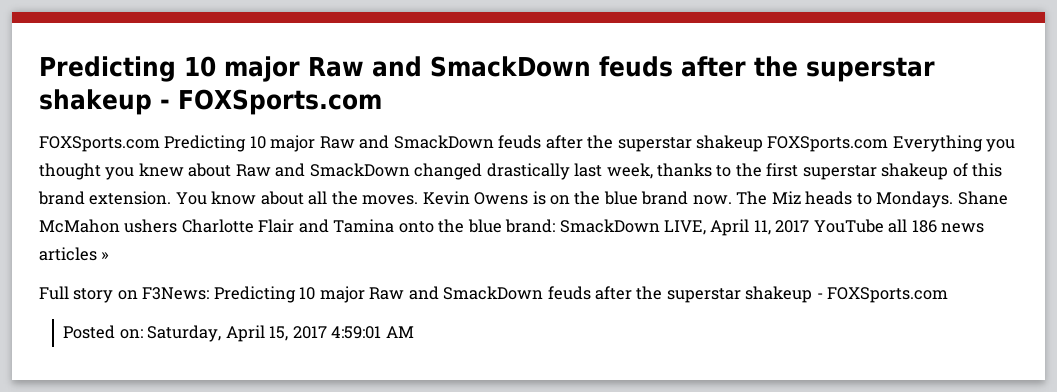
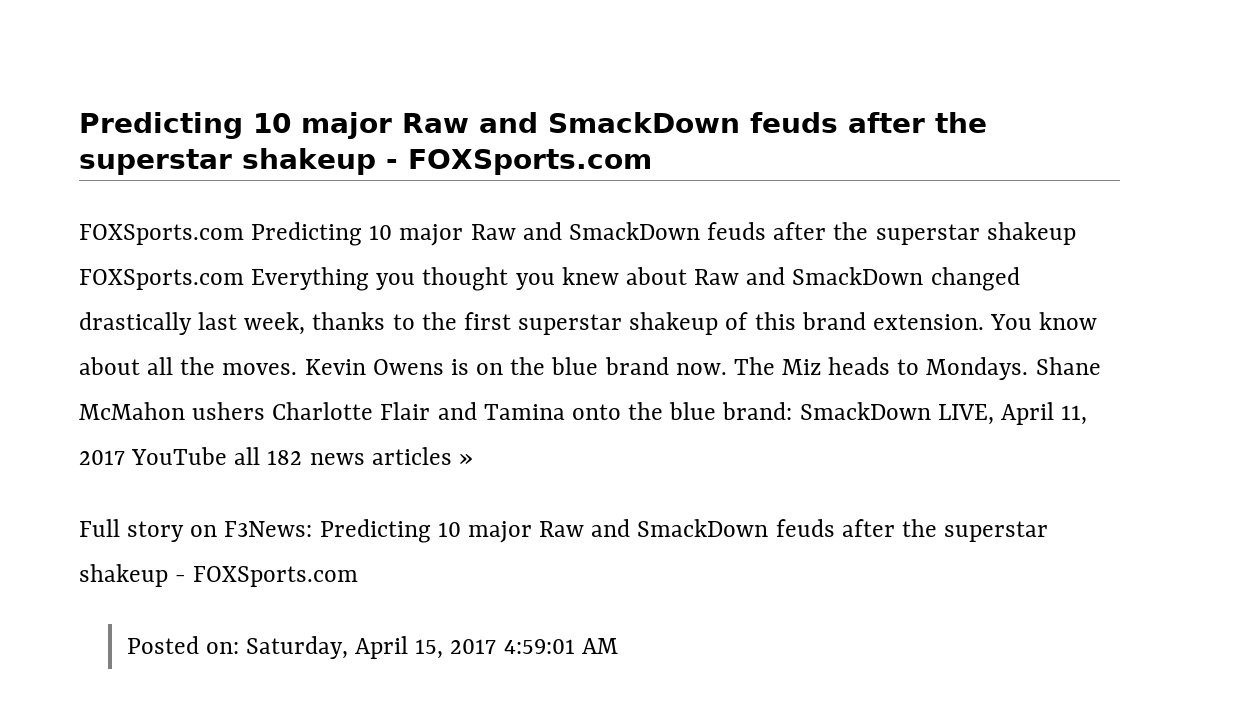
- Shane McMahon ushers Charlotte Flair and Tamina onto the blue brand: SmackDown LIVE, April 11, 2017 YouTube all 186 news articles »
+ Shane McMahon ushers Charlotte Flair and Tamina onto the blue brand: SmackDown LIVE, April 11, 2017 YouTube all 182 news articles »

